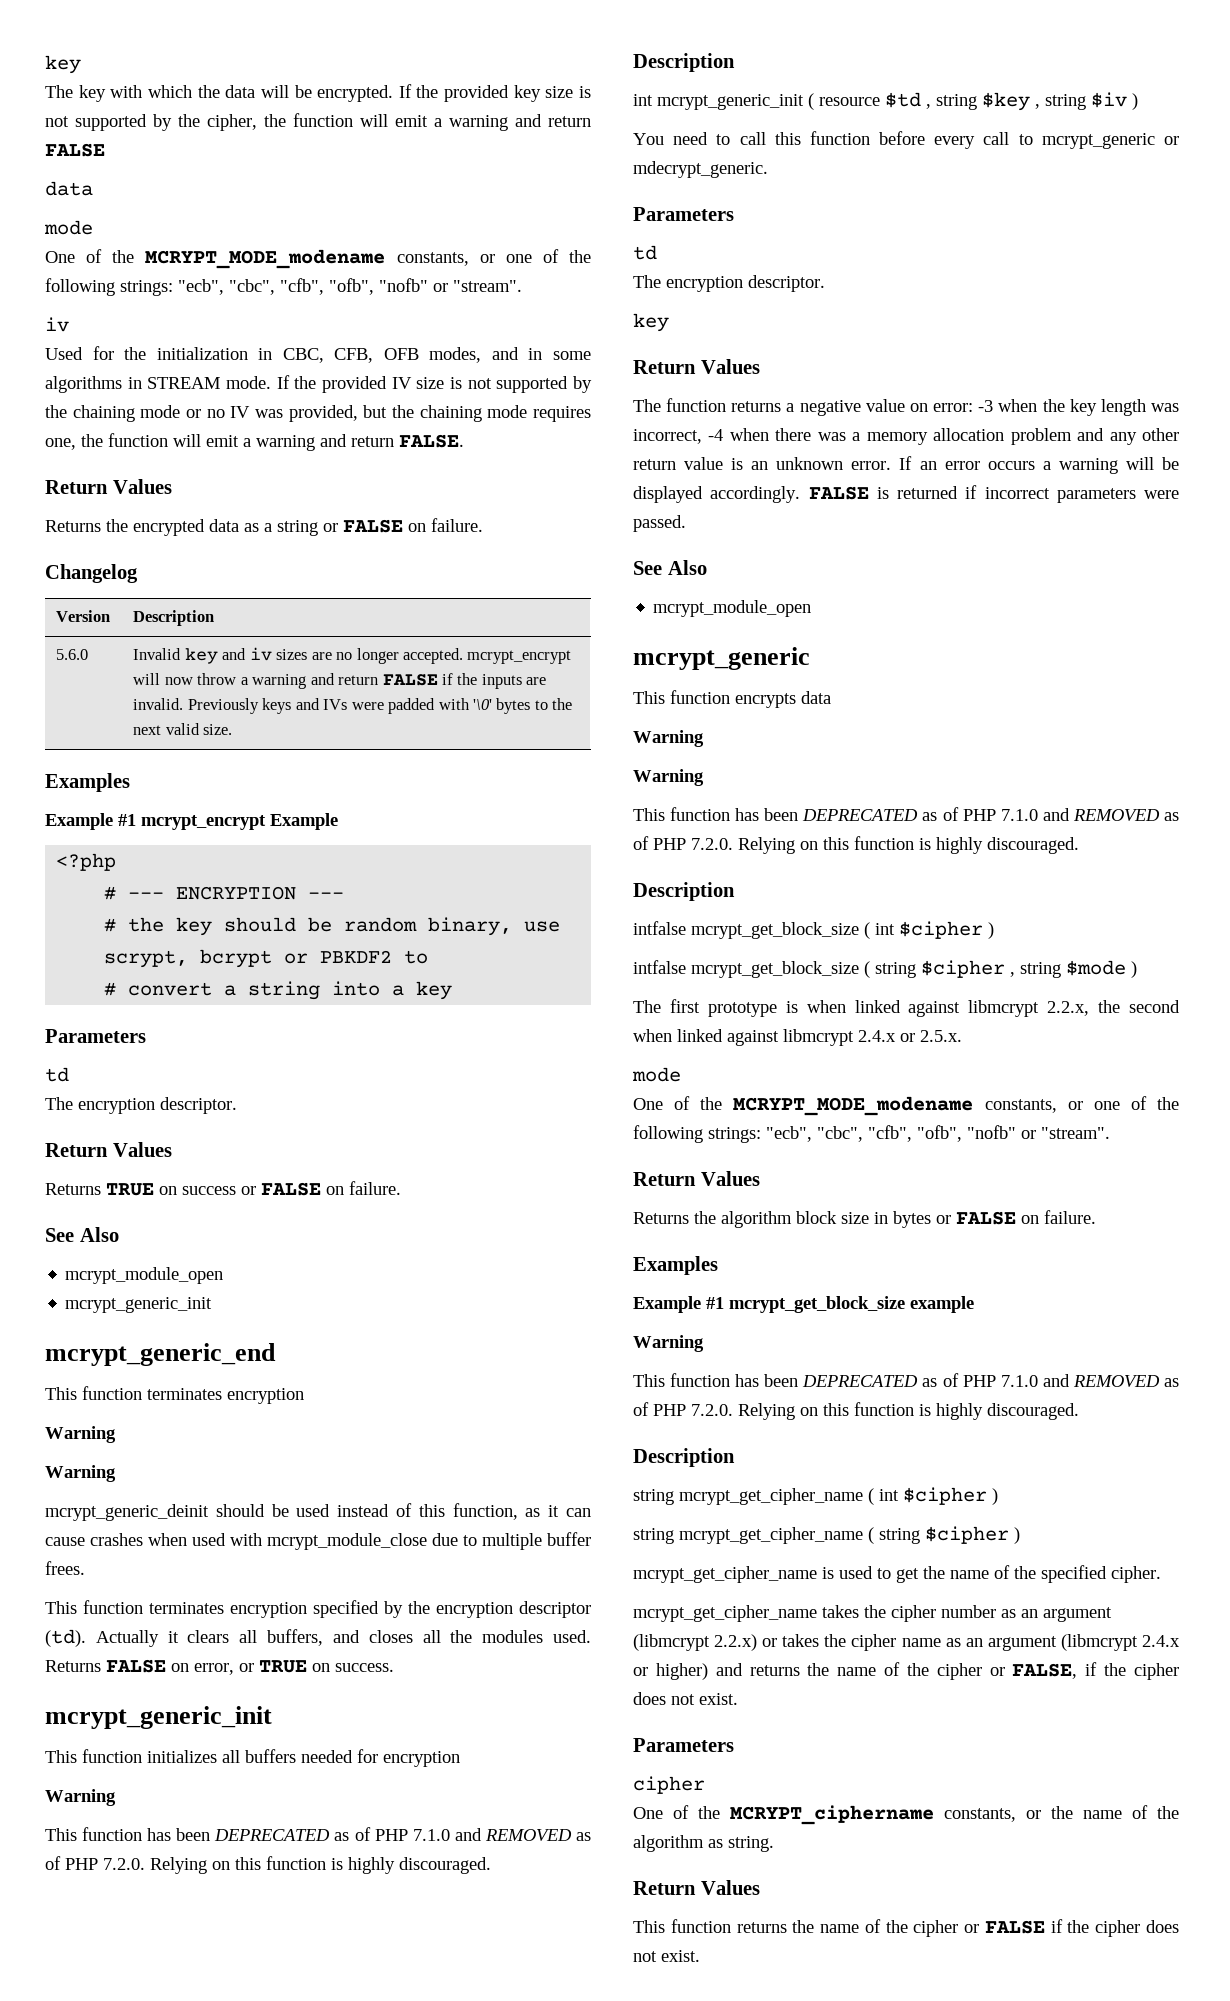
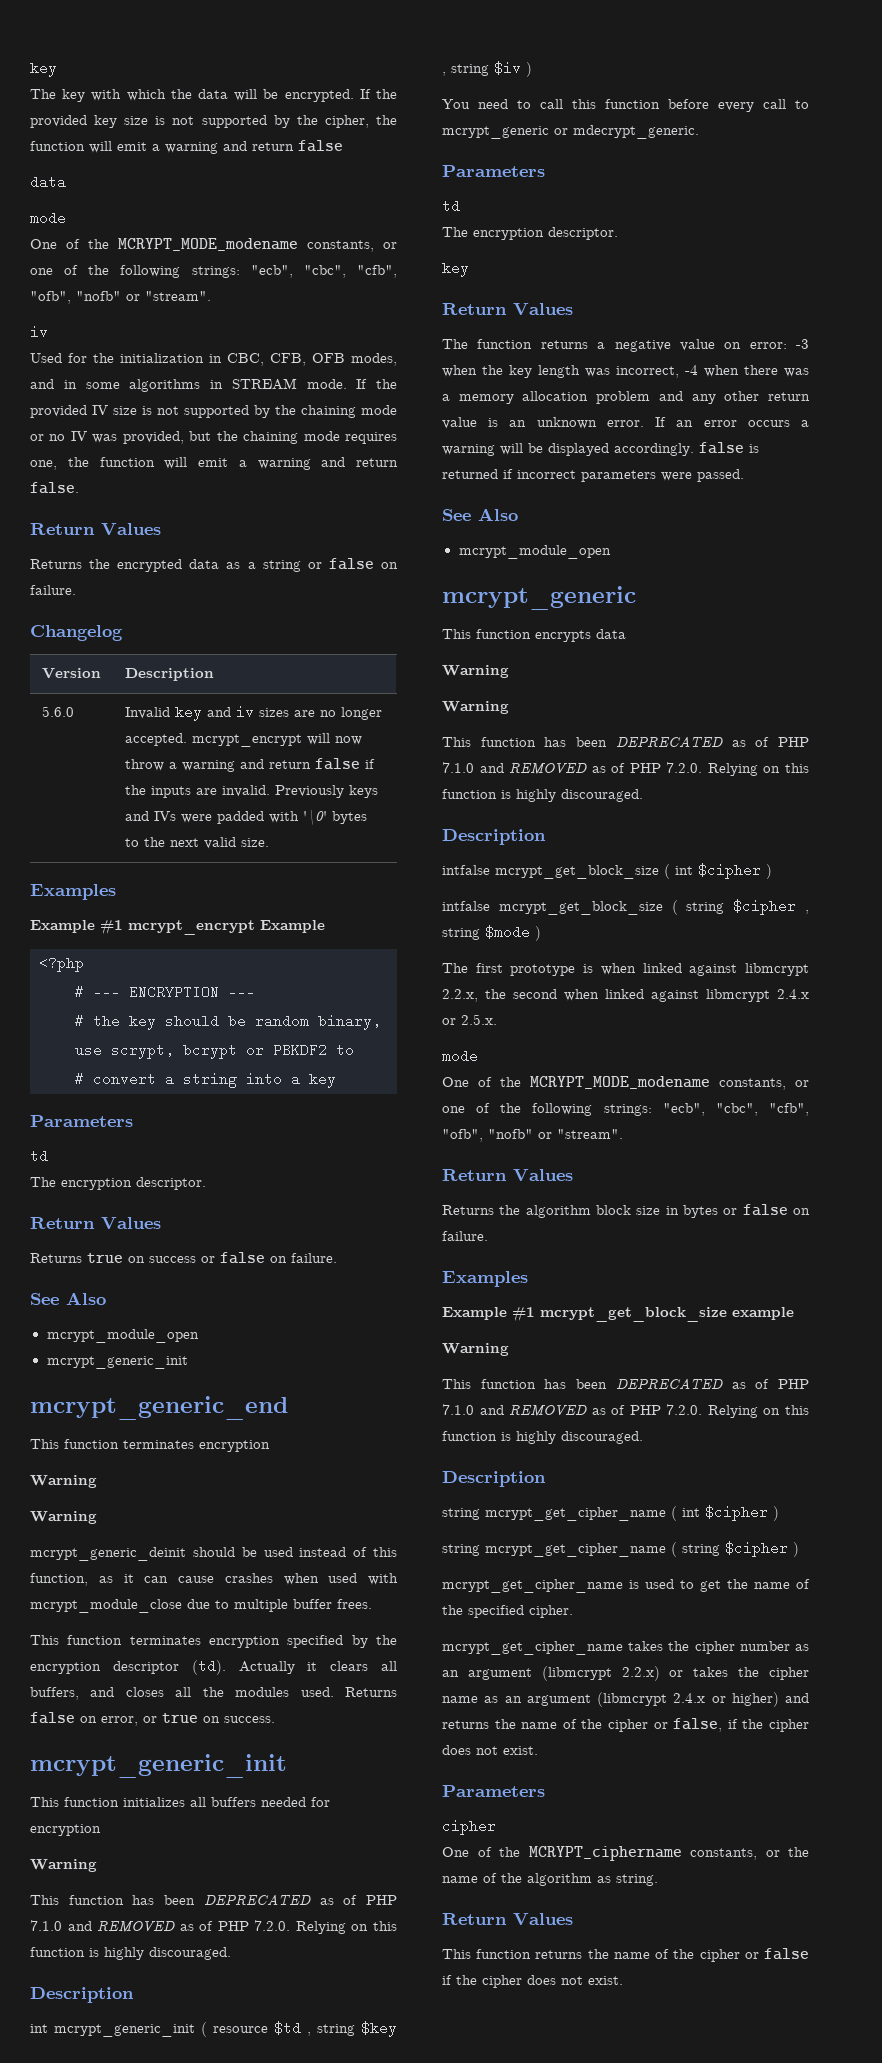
- If the provided key size is not supported by the cipher, the function will emit a warning and return FALSE
+ If the provided key size is not supported by the cipher, the function will emit a warning and return false
- If the provided IV size is not supported by the chaining mode or no IV was provided, but the chaining mode requires one, the function will emit a warning and return FALSE.
+ If the provided IV size is not supported by the chaining mode or no IV was provided, but the chaining mode requires one, the function will emit a warning and return false.
- Returns the encrypted data as a string or FALSE on failure.
+ Returns the encrypted data as a string or false on failure.
- 5.6.0 | Invalid key and iv sizes are no longer accepted. mcrypt_encrypt will now throw a warning and return FALSE if the inputs are invalid. Previously keys and IVs were padded with '\0' bytes to the next valid size.
+ 5.6.0 | Invalid key and iv sizes are no longer accepted. mcrypt_encrypt will now throw a warning and return false if the inputs are invalid. Previously keys and IVs were padded with '\0' bytes to the next valid size.
- Returns TRUE on success or FALSE on failure.
+ Returns true on success or false on failure.
- Returns FALSE on error, or TRUE on success.
+ Returns false on error, or true on success.
- If an error occurs a warning will be displayed accordingly. FALSE is returned if incorrect parameters were passed.
+ If an error occurs a warning will be displayed accordingly. false is returned if incorrect parameters were passed.
- Returns the algorithm block size in bytes or FALSE on failure.
+ Returns the algorithm block size in bytes or false on failure.
- mcrypt_get_cipher_name takes the cipher number as an argument (libmcrypt 2.2.x) or takes the cipher name as an argument (libmcrypt 2.4.x or higher) and returns the name of the cipher or FALSE, if the cipher does not exist.
+ mcrypt_get_cipher_name takes the cipher number as an argument (libmcrypt 2.2.x) or takes the cipher name as an argument (libmcrypt 2.4.x or higher) and returns the name of the cipher or false, if the cipher does not exist.
- This function returns the name of the cipher or FALSE if the cipher does not exist.
+ This function returns the name of the cipher or false if the cipher does not exist.

